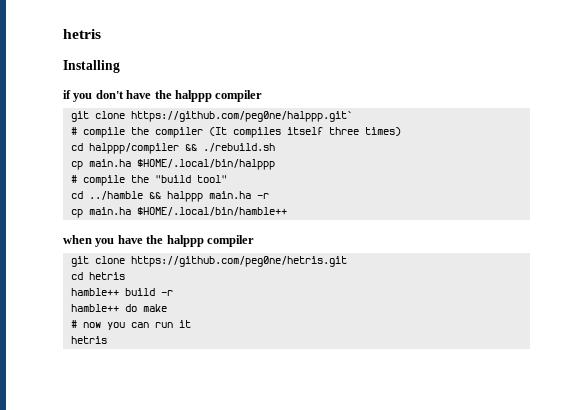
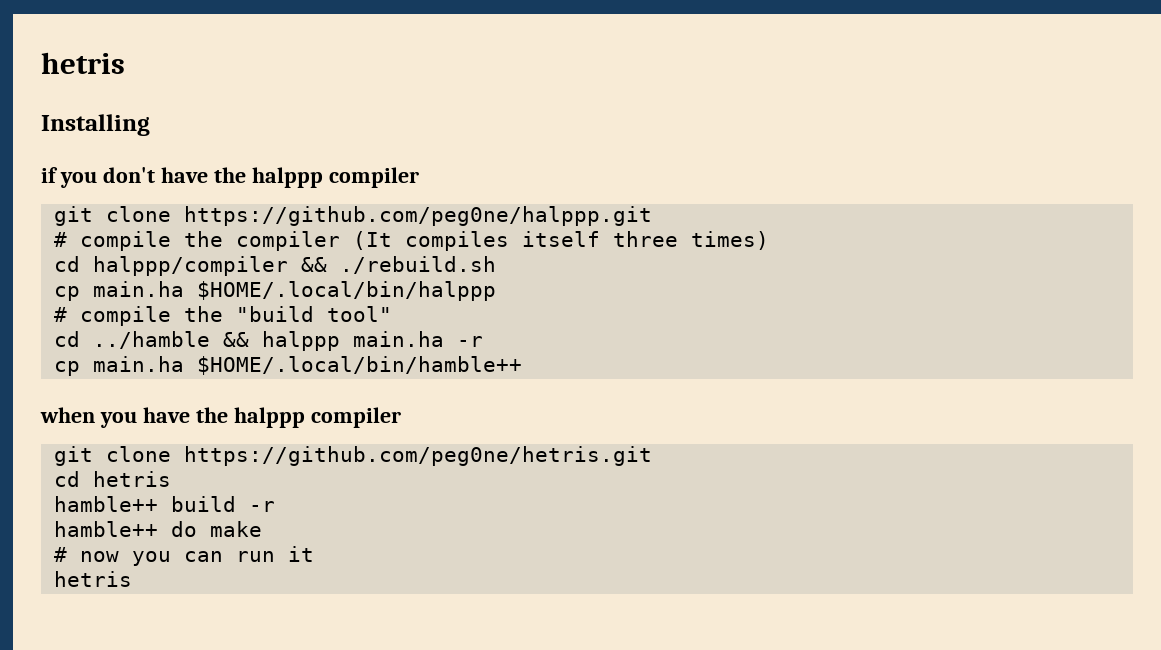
- git clone https://github.com/peg0ne/halppp.git`
+ git clone https://github.com/peg0ne/halppp.git

